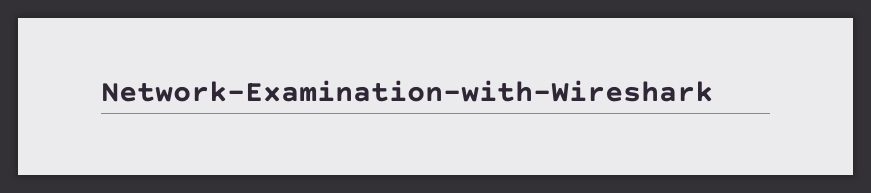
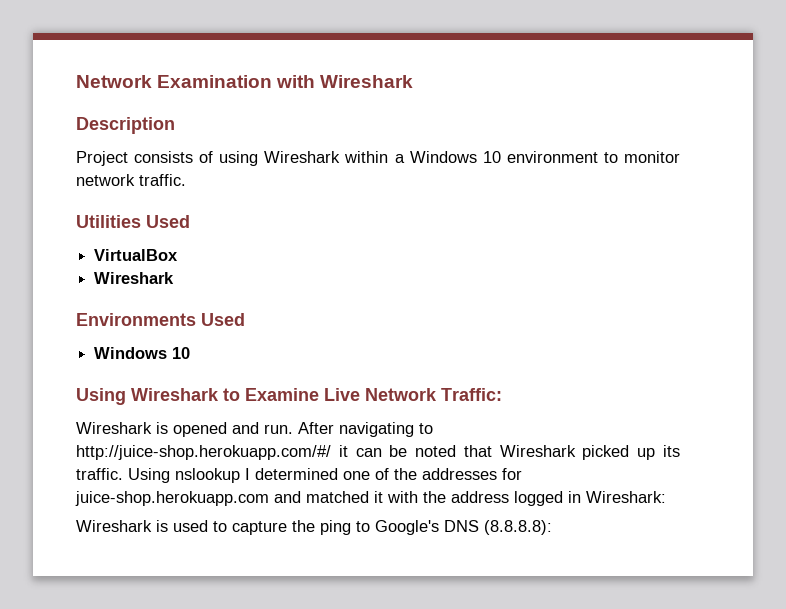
- Network-Examination-with-Wireshark
+ Network Examination with Wireshark
+ Description
+ Project consists of using Wireshark within a Windows 10 environment to monitor network traffic.
+ Utilities Used
+ VirtualBox
+ Wireshark
+ Environments Used
+ Windows 10
+ Using Wireshark to Examine Live Network Traffic:
+ Wireshark is opened and run. After navigating to http://juice-shop.herokuapp.com/#/ it can be noted that Wireshark picked up its traffic. Using nslookup I determined one of the addresses for juice-shop.herokuapp.com and matched it with the address logged in Wireshark:
+ Wireshark is used to capture the ping to Google's DNS (8.8.8.8):

